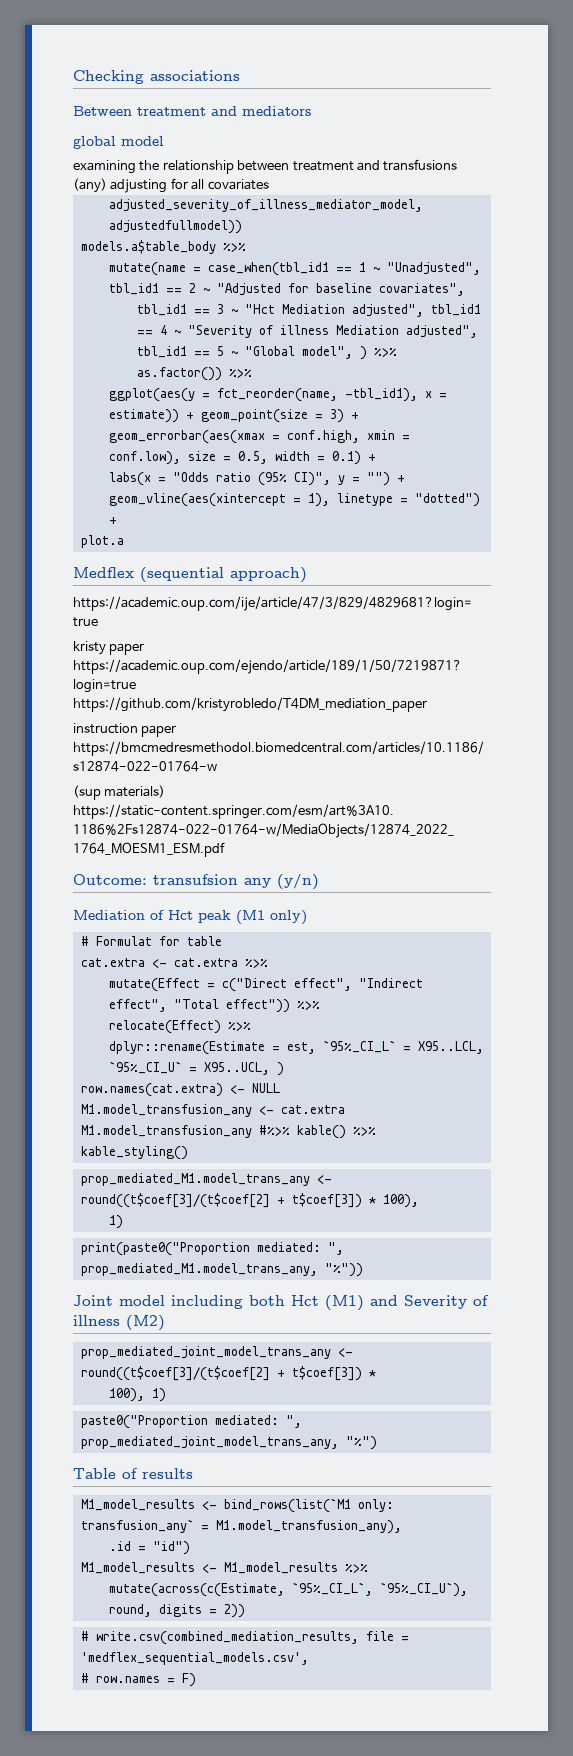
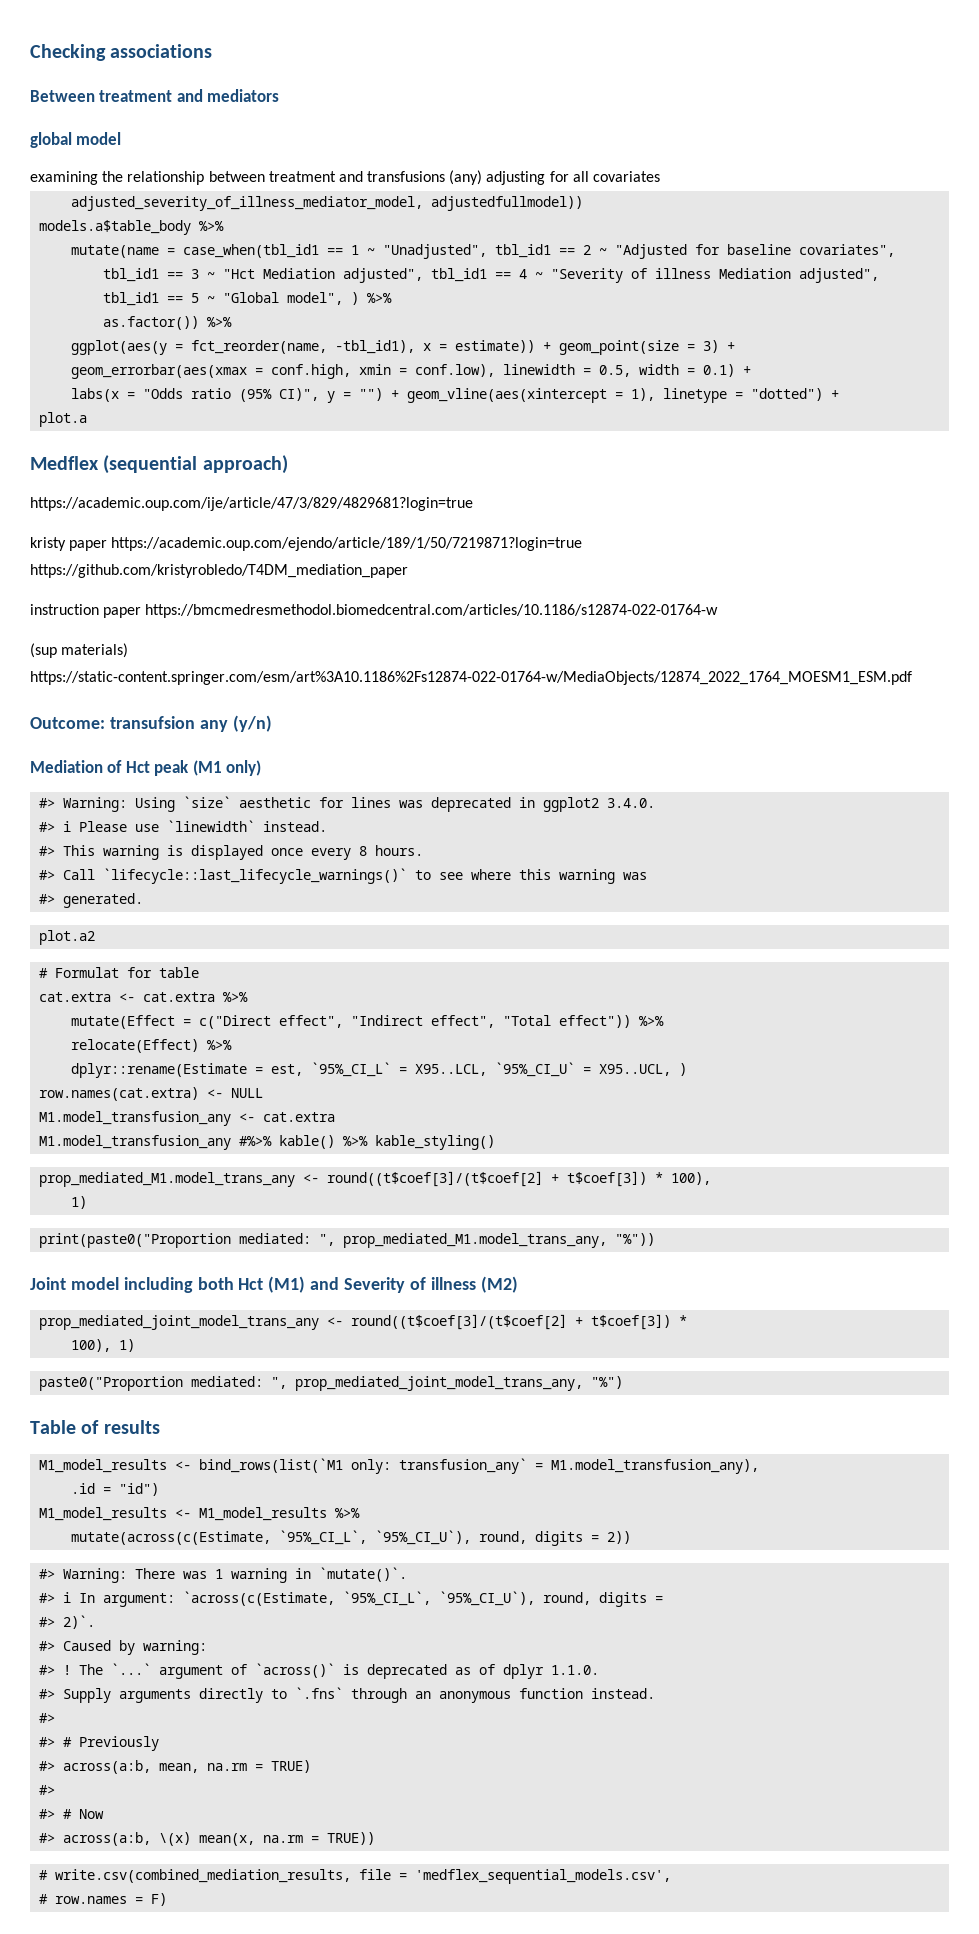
- geom_errorbar(aes(xmax = conf.high, xmin = conf.low), size = 0.5, width = 0.1) +
+ geom_errorbar(aes(xmax = conf.high, xmin = conf.low), linewidth = 0.5, width = 0.1) +
+ #> Warning: Using `size` aesthetic for lines was deprecated in ggplot2 3.4.0.
+ #> ℹ Please use `linewidth` instead.
+ #> This warning is displayed once every 8 hours.
+ #> Call `lifecycle::last_lifecycle_warnings()` to see where this warning was
+ #> generated.
+ plot.a2
+ #> Warning: There was 1 warning in `mutate()`.
+ #> ℹ In argument: `across(c(Estimate, `95%_CI_L`, `95%_CI_U`), round, digits =
+ #> 2)`.
+ #> Caused by warning:
+ #> ! The `...` argument of `across()` is deprecated as of dplyr 1.1.0.
+ #> Supply arguments directly to `.fns` through an anonymous function instead.
+ #>
+ #> # Previously
+ #> across(a:b, mean, na.rm = TRUE)
+ #>
+ #> # Now
+ #> across(a:b, \(x) mean(x, na.rm = TRUE))

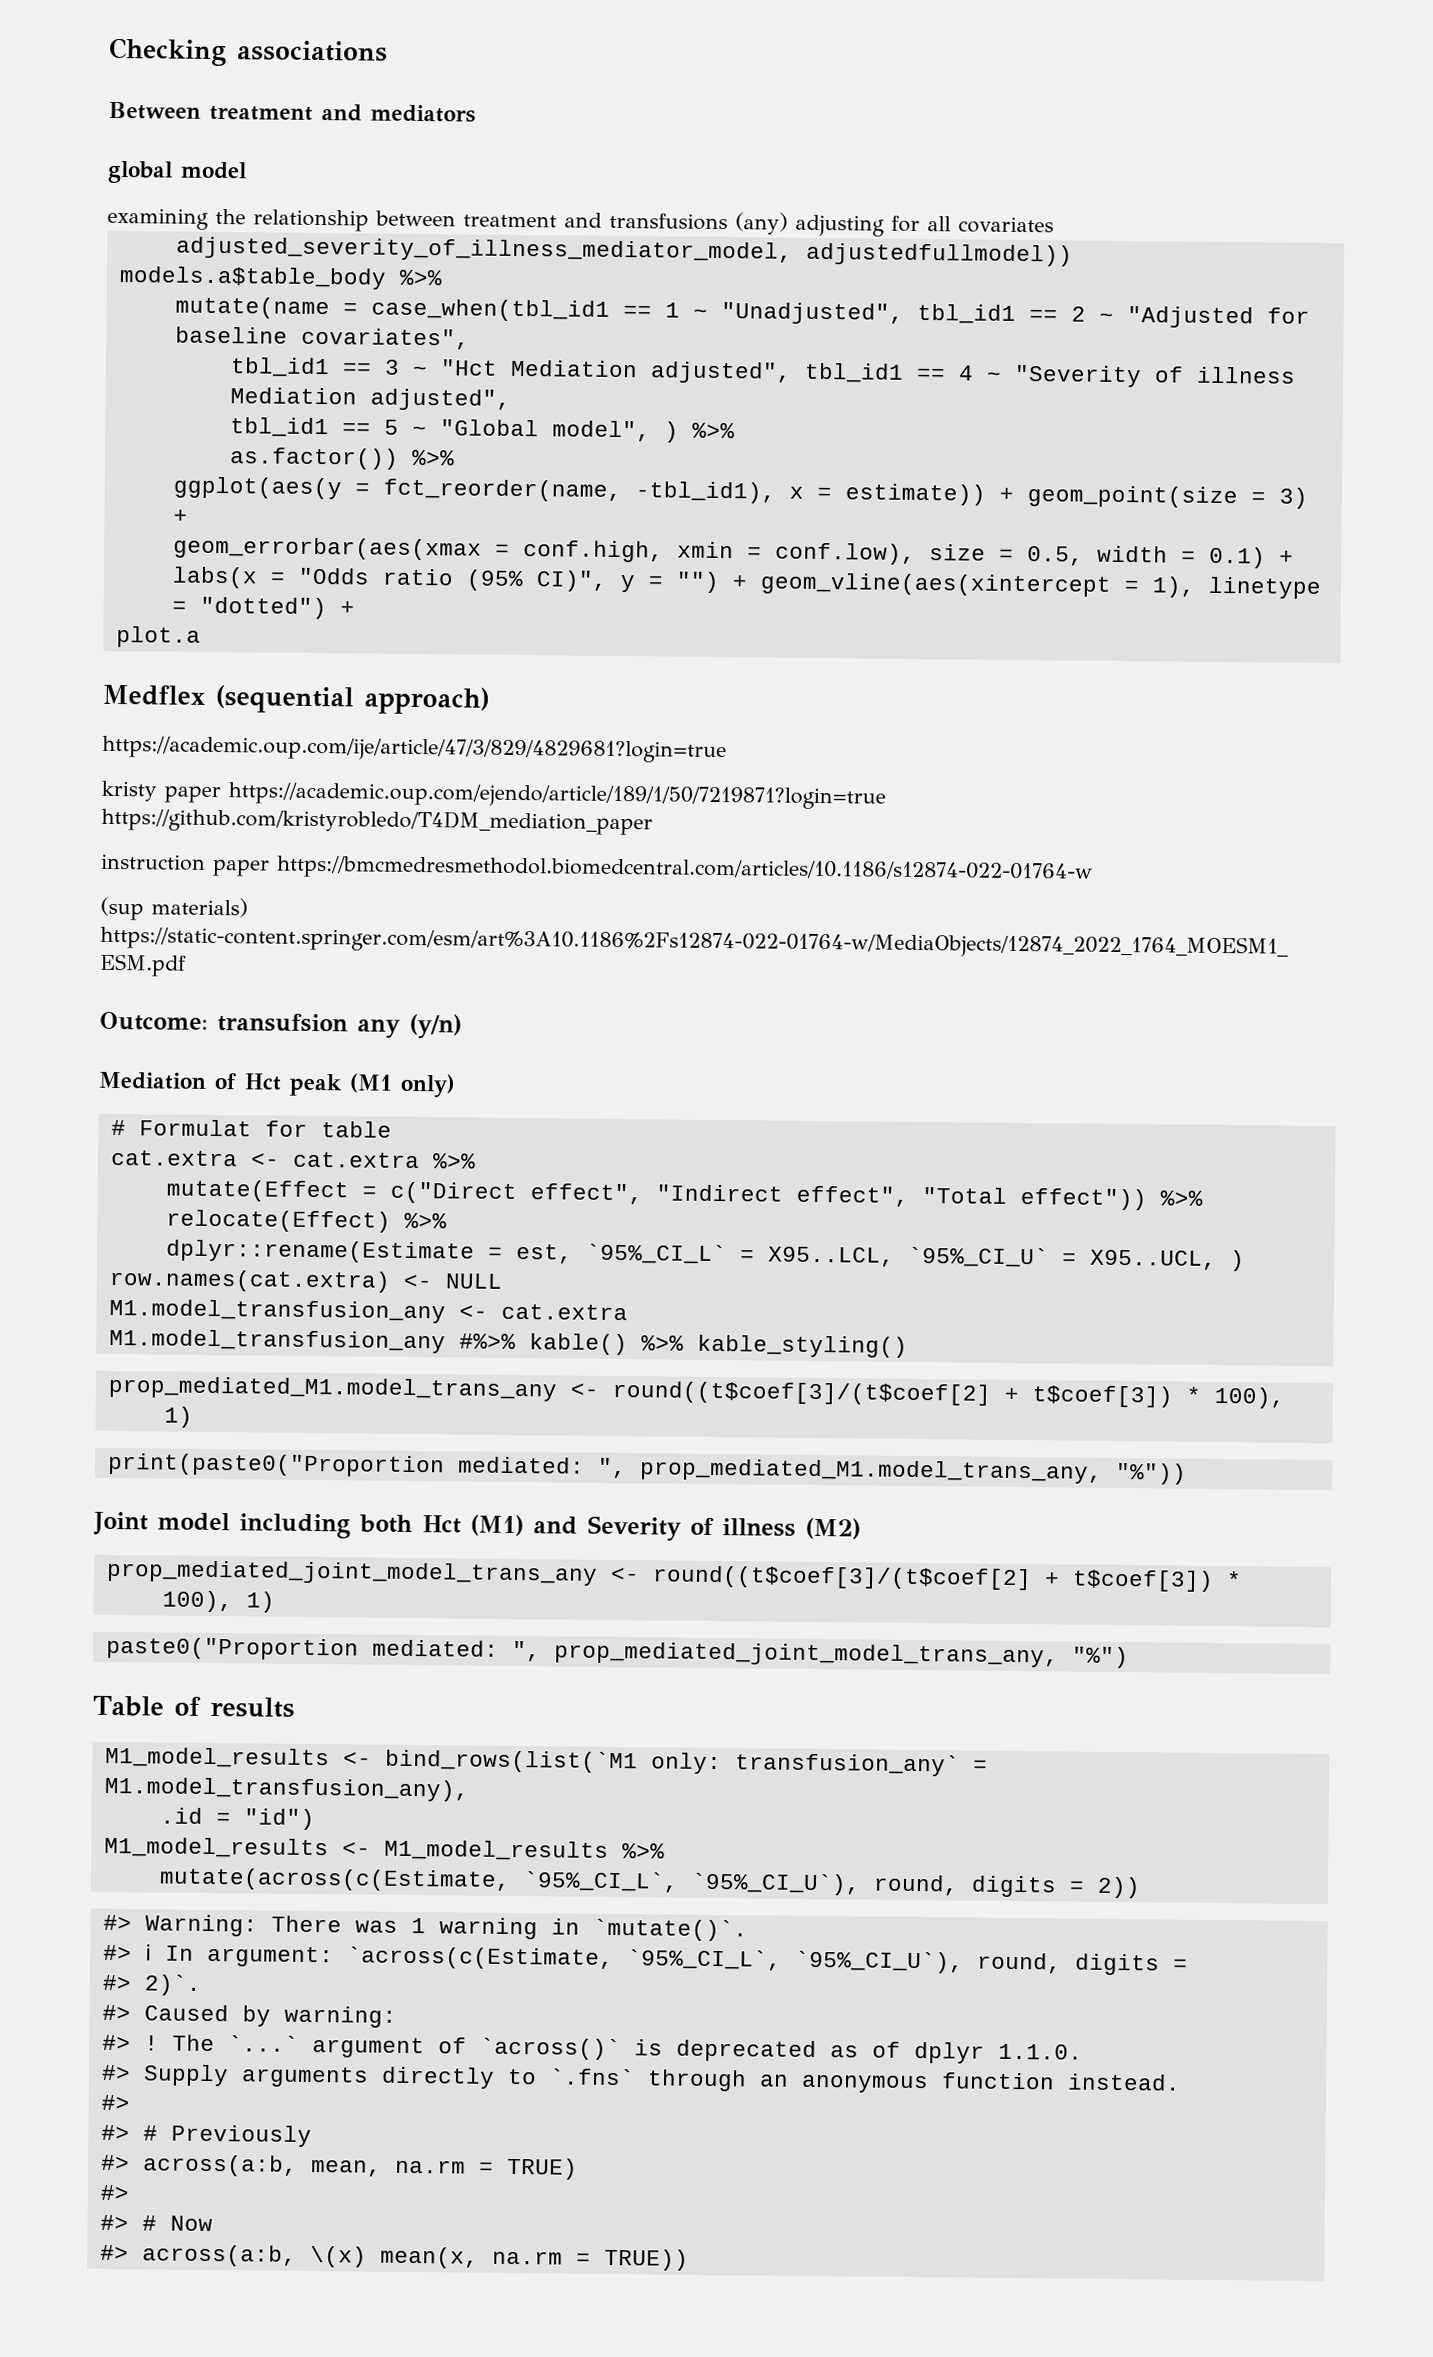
- geom_errorbar(aes(xmax = conf.high, xmin = conf.low), linewidth = 0.5, width = 0.1) +
+ geom_errorbar(aes(xmax = conf.high, xmin = conf.low), size = 0.5, width = 0.1) +
- #> Warning: Using `size` aesthetic for lines was deprecated in ggplot2 3.4.0.
- #> ℹ Please use `linewidth` instead.
- #> This warning is displayed once every 8 hours.
- #> Call `lifecycle::last_lifecycle_warnings()` to see where this warning was
- #> generated.
- plot.a2
- # write.csv(combined_mediation_results, file = 'medflex_sequential_models.csv',
- # row.names = F)

